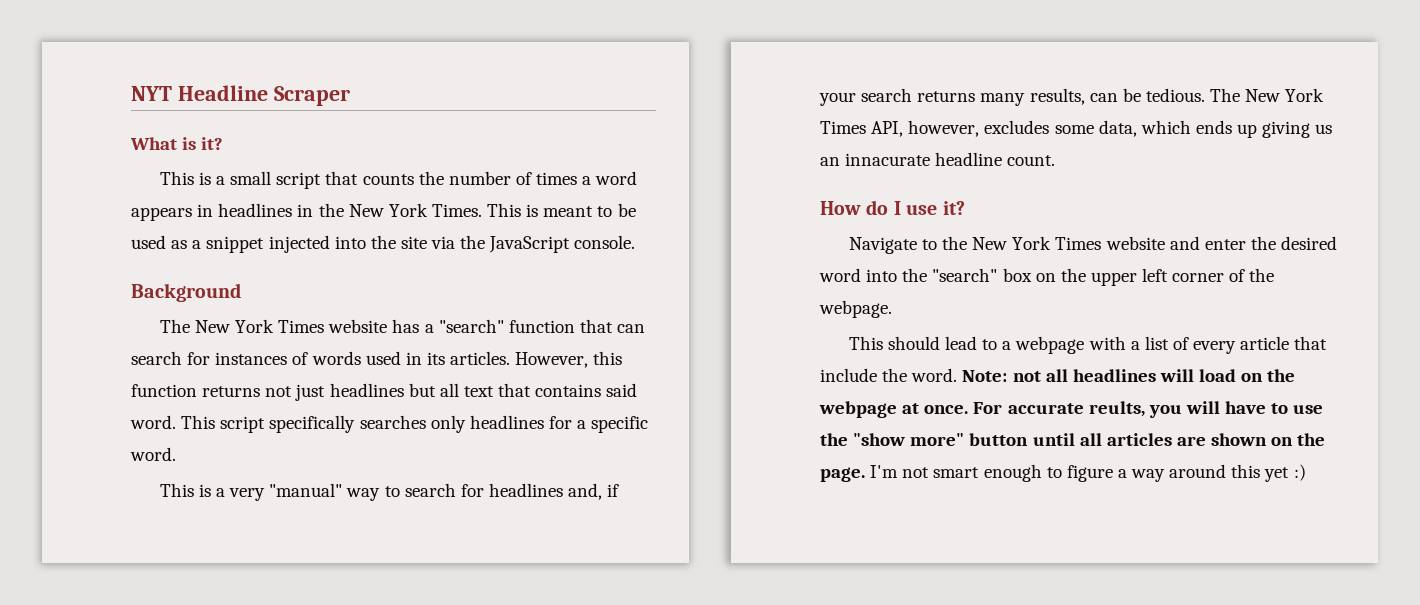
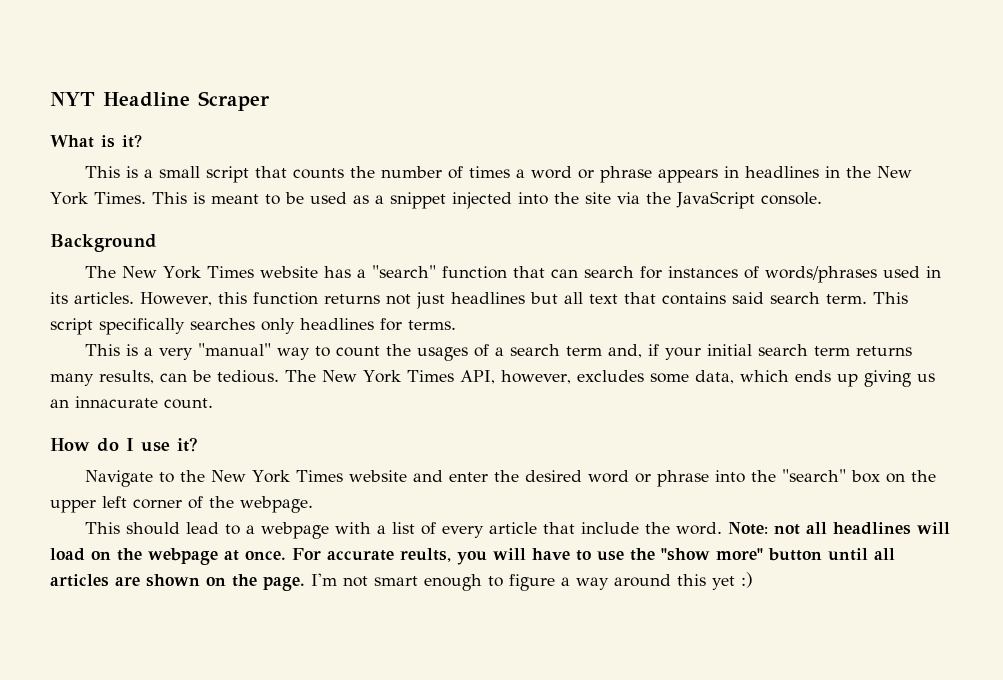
- This is a small script that counts the number of times a word appears in headlines in the New York Times.
+ This is a small script that counts the number of times a word or phrase appears in headlines in the New York Times.
- The New York Times website has a "search" function that can search for instances of words used in its articles.
+ The New York Times website has a "search" function that can search for instances of words/phrases used in its articles.
- However, this function returns not just headlines but all text that contains said word.
+ However, this function returns not just headlines but all text that contains said search term.
- This script specifically searches only headlines for a specific word.
+ This script specifically searches only headlines for terms.
- This is a very "manual" way to search for headlines and, if your search returns many results, can be tedious.
+ This is a very "manual" way to count the usages of a search term and, if your initial search term returns many results, can be tedious.
- The New York Times API, however, excludes some data, which ends up giving us an innacurate headline count.
+ The New York Times API, however, excludes some data, which ends up giving us an innacurate count.
- Navigate to the New York Times website and enter the desired word into the "search" box on the upper left corner of the webpage.
+ Navigate to the New York Times website and enter the desired word or phrase into the "search" box on the upper left corner of the webpage.

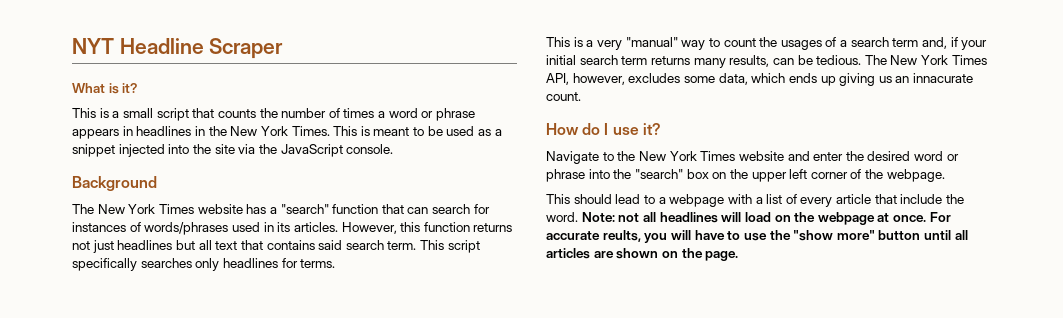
- I'm not smart enough to figure a way around this yet :)

